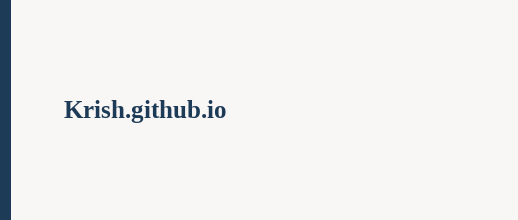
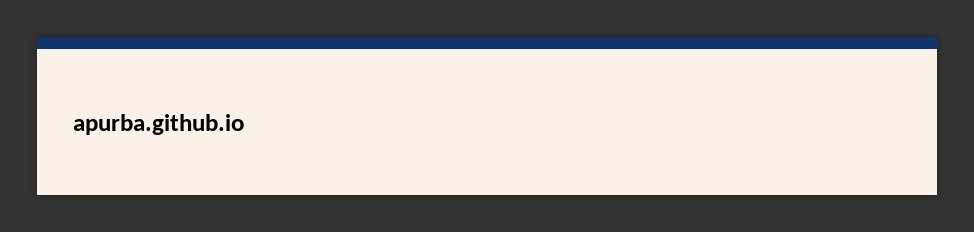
- Krish.github.io
+ apurba.github.io

